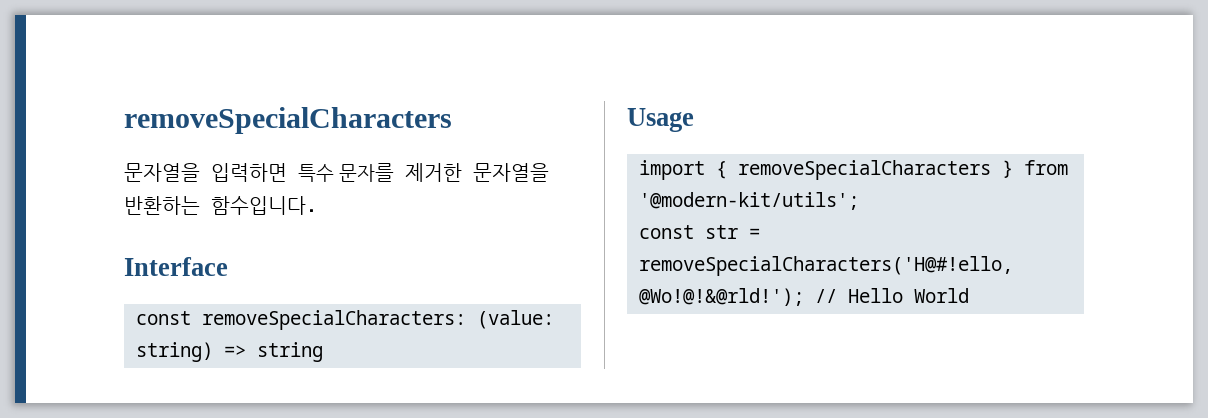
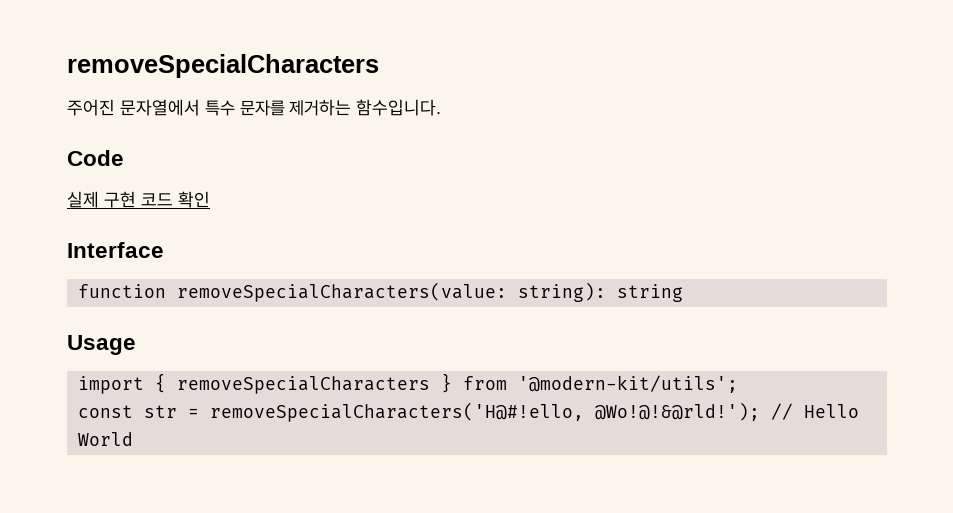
- 문자열을 입력하면 특수 문자를 제거한 문자열을 반환하는 함수입니다.
+ 주어진 문자열에서 특수 문자를 제거하는 함수입니다.
+ Code
+ 실제 구현 코드 확인
  Interface
- const removeSpecialCharacters: (value: string) => string
+ function removeSpecialCharacters(value: string): string

